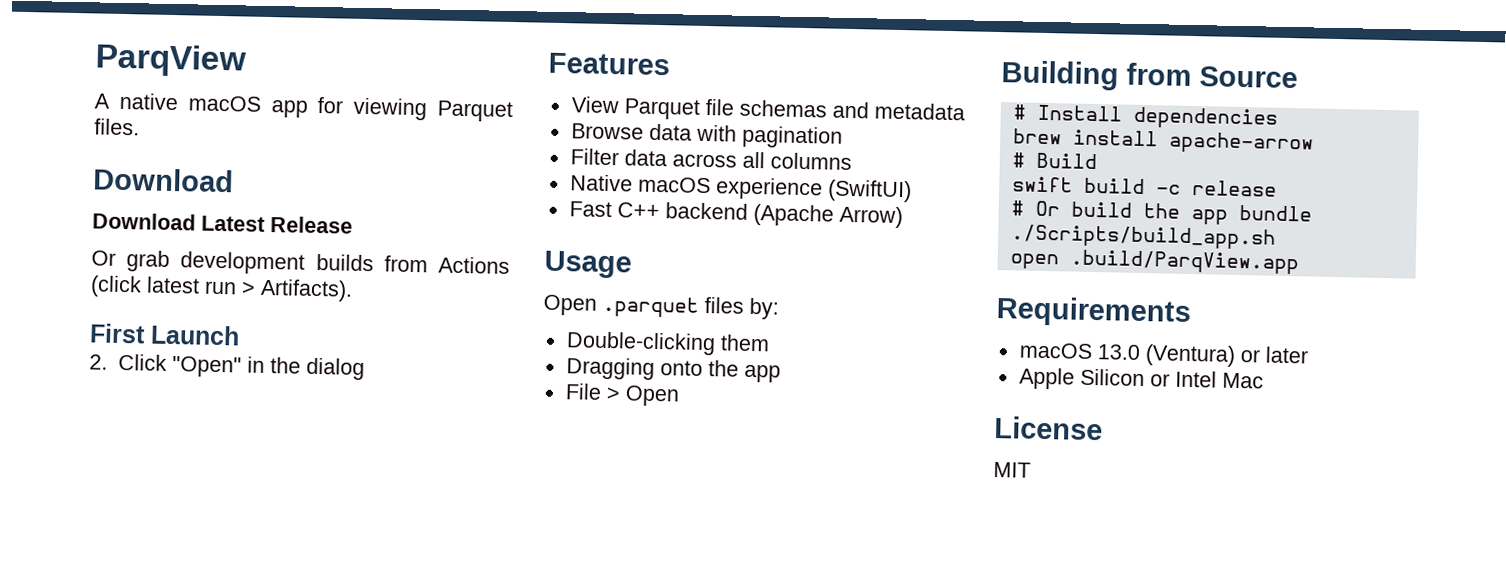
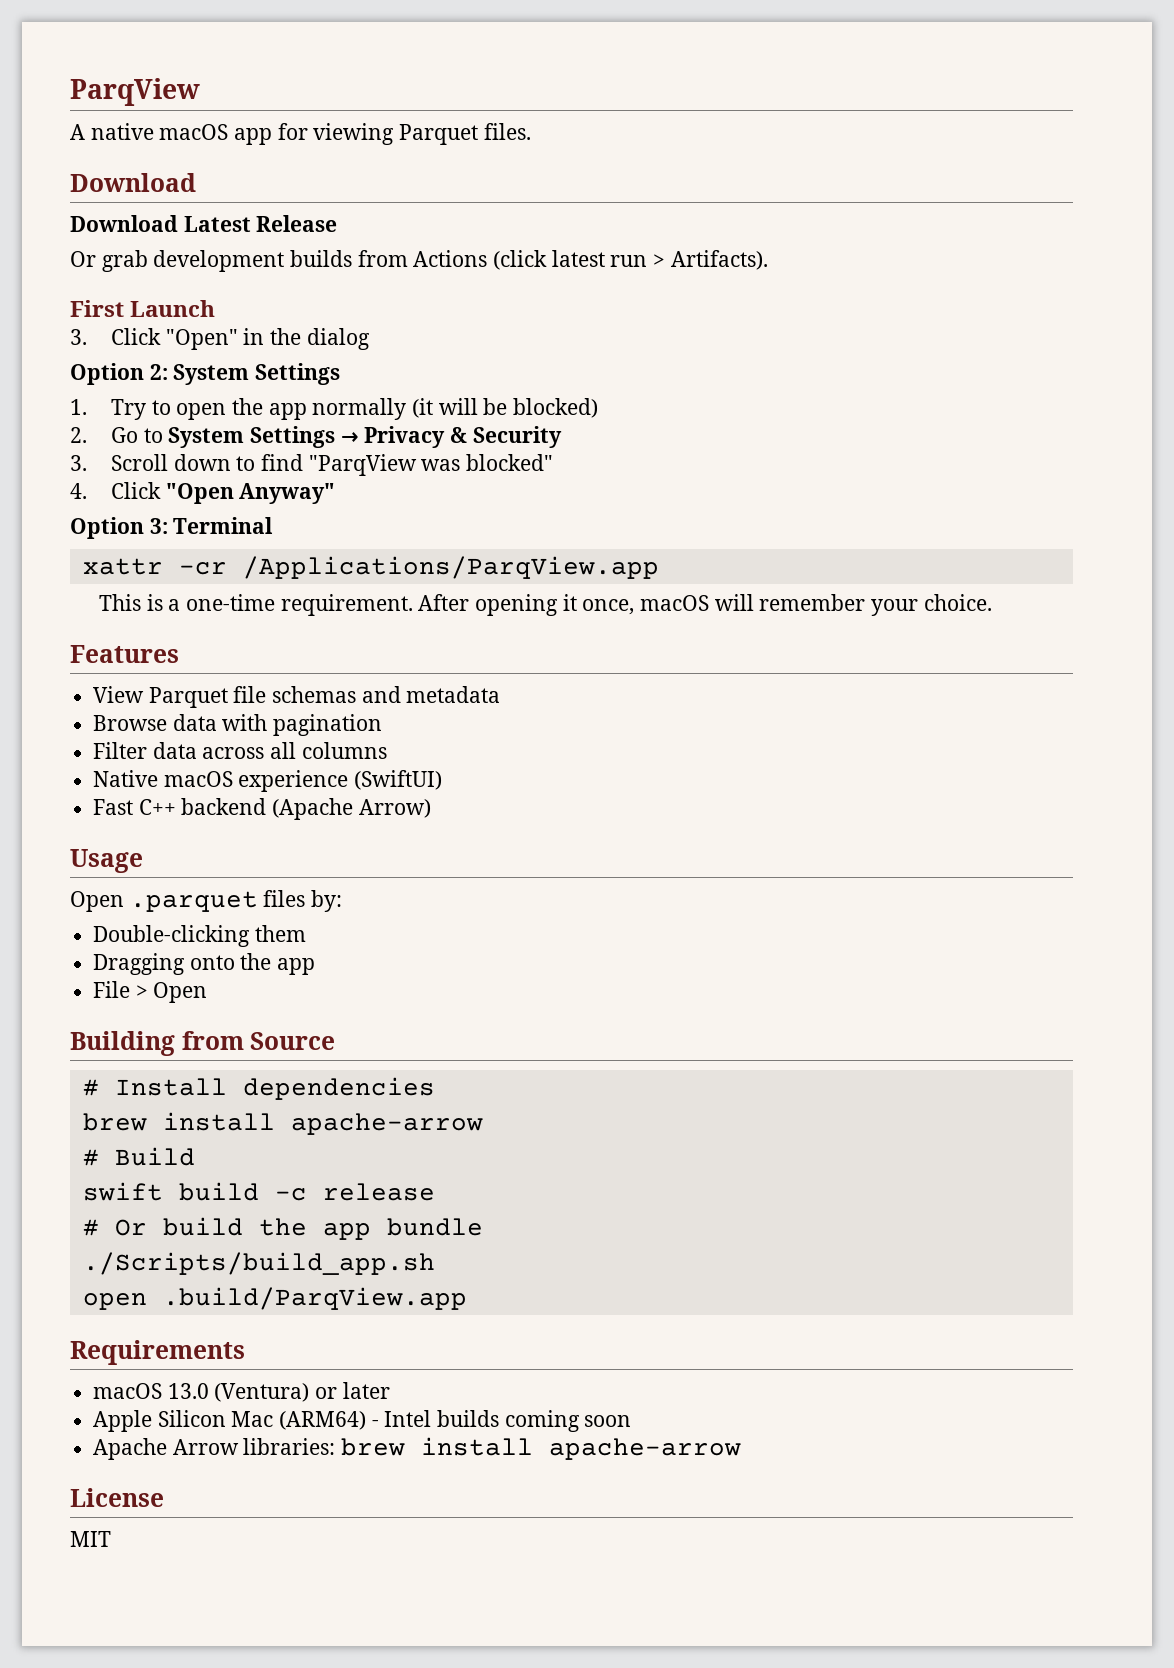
- 2. Click "Open" in the dialog
+ 3. Click "Open" in the dialog
+ Option 2: System Settings
+ 1. Try to open the app normally (it will be blocked)
+ 2. Go to System Settings → Privacy & Security
+ 3. Scroll down to find "ParqView was blocked"
+ 4. Click "Open Anyway"
+ Option 3: Terminal
+ xattr -cr /Applications/ParqView.app
+ This is a one-time requirement. After opening it once, macOS will remember your choice.
- Apple Silicon or Intel Mac
+ Apple Silicon Mac (ARM64) - Intel builds coming soon
+ Apache Arrow libraries: brew install apache-arrow

